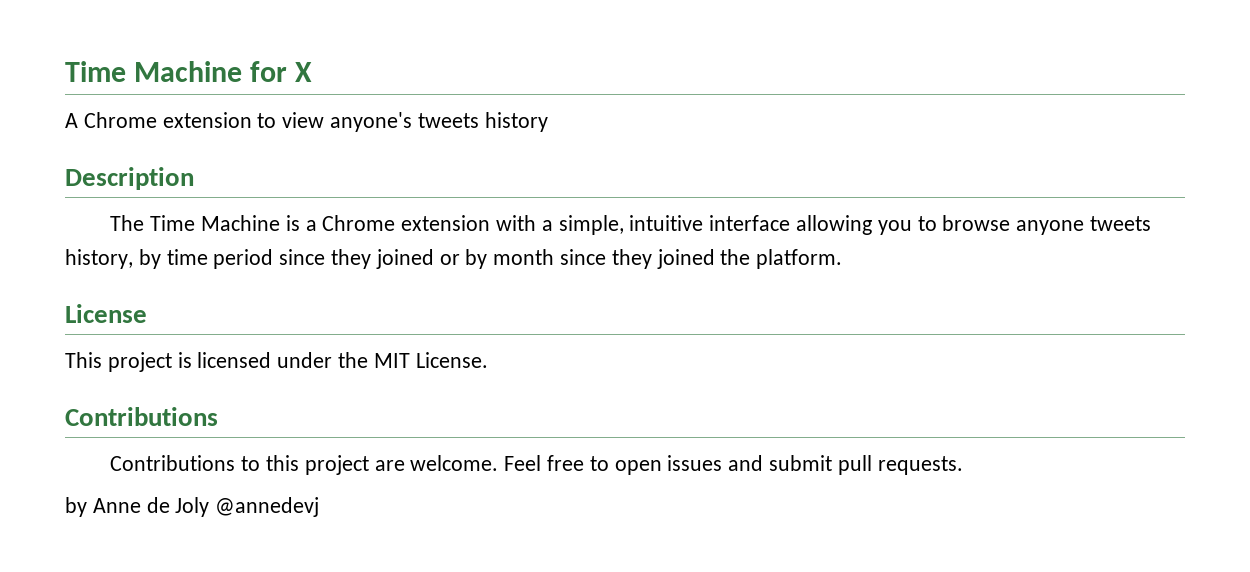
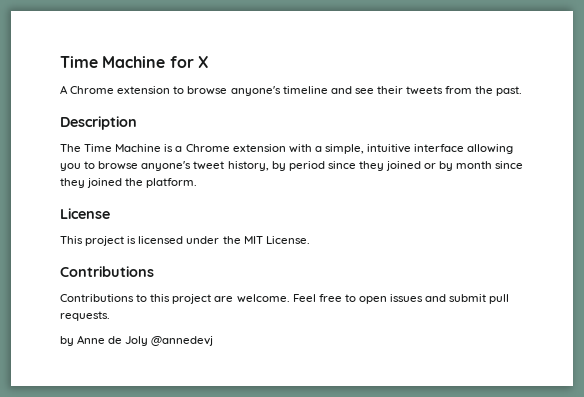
- A Chrome extension to view anyone's tweets history
+ A Chrome extension to browse anyone's timeline and see their tweets from the past.
- The Time Machine is a Chrome extension with a simple, intuitive interface allowing you to browse anyone tweets history, by time period since they joined or by month since they joined the platform.
+ The Time Machine is a Chrome extension with a simple, intuitive interface allowing you to browse anyone's tweet history, by period since they joined or by month since they joined the platform.

